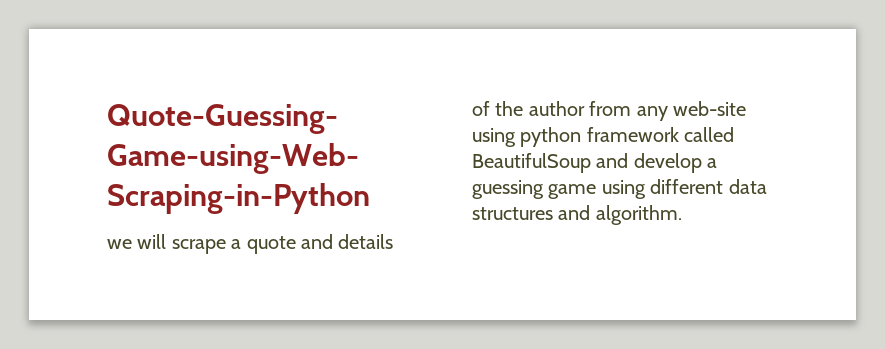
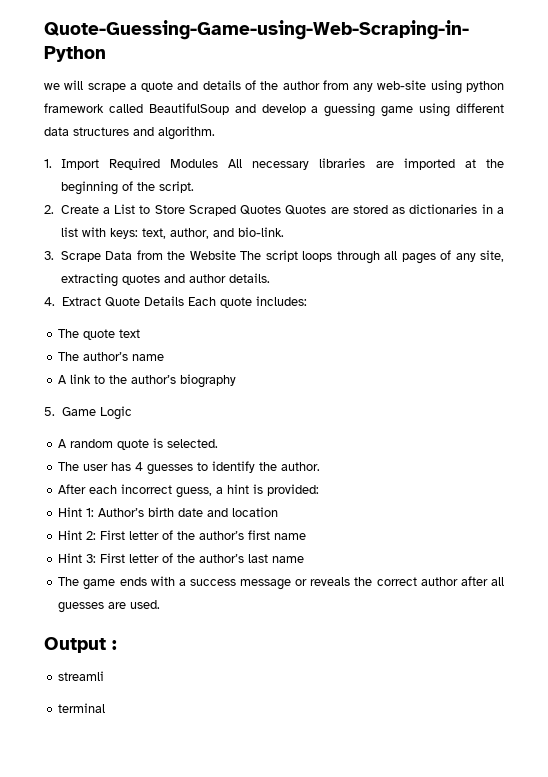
+ 1. Import Required Modules All necessary libraries are imported at the beginning of the script.
+ 2. Create a List to Store Scraped Quotes Quotes are stored as dictionaries in a list with keys: text, author, and bio-link.
+ 3. Scrape Data from the Website The script loops through all pages of any site, extracting quotes and author details.
+ 4. Extract Quote Details Each quote includes:
+ The quote text
+ The author’s name
+ A link to the author’s biography
+ 5. Game Logic
+ A random quote is selected.
+ The user has 4 guesses to identify the author.
+ After each incorrect guess, a hint is provided:
+ Hint 1: Author’s birth date and location
+ Hint 2: First letter of the author’s first name
+ Hint 3: First letter of the author’s last name
+ The game ends with a success message or reveals the correct author after all guesses are used.
+ Output :
+ streamli
+ terminal

